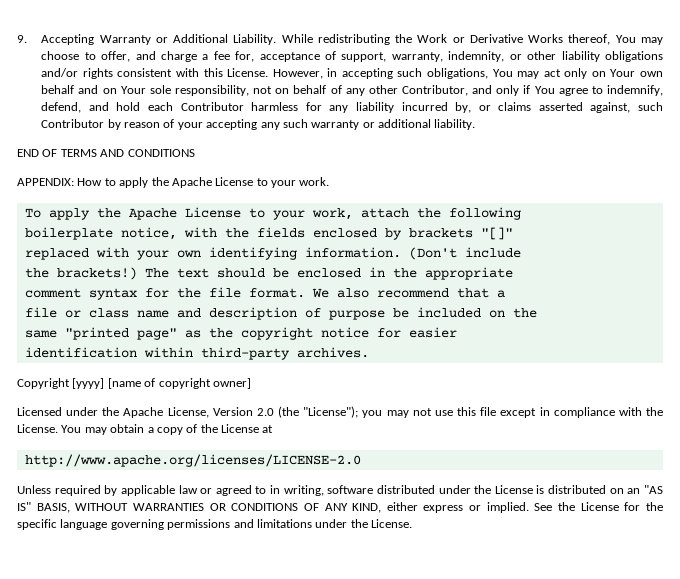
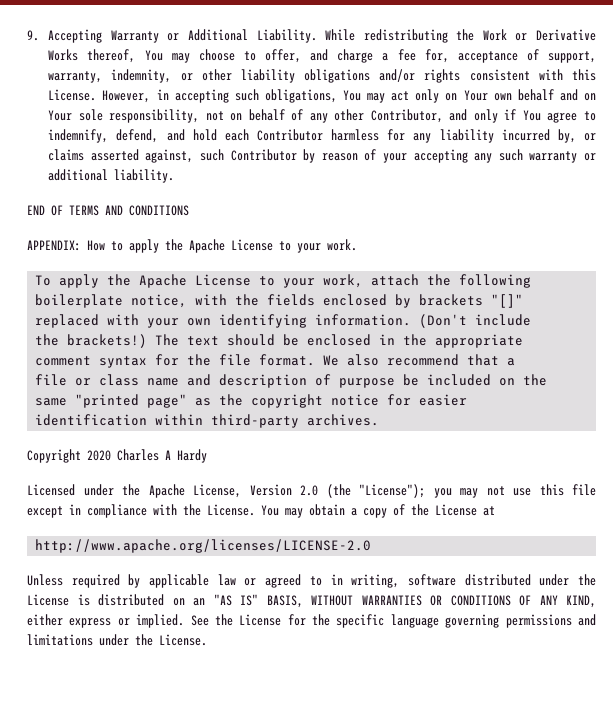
- Copyright [yyyy] [name of copyright owner]
+ Copyright 2020 Charles A Hardy

